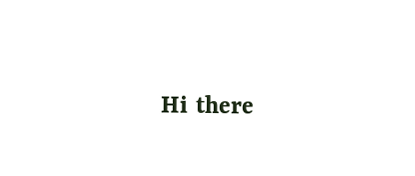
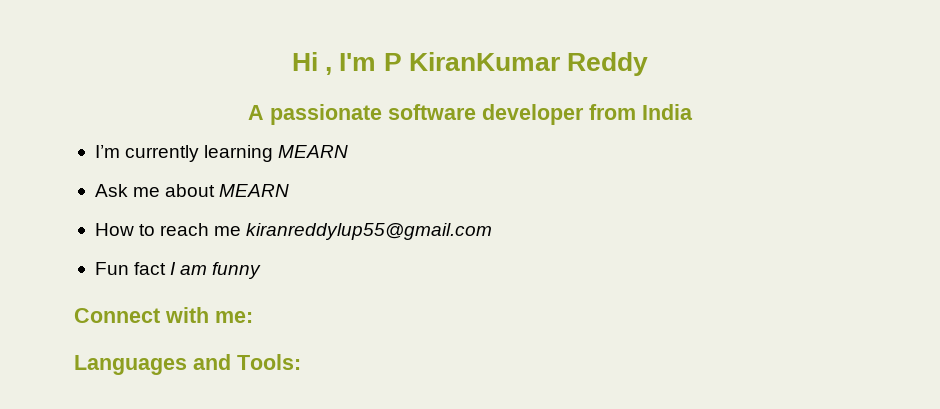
- Hi there
+ Hi , I'm P KiranKumar Reddy
+ A passionate software developer from India
+ I’m currently learning MEARN
+ Ask me about MEARN
+ How to reach me kiranreddylup55@gmail.com
+ Fun fact I am funny
+ Connect with me:
+ Languages and Tools:

